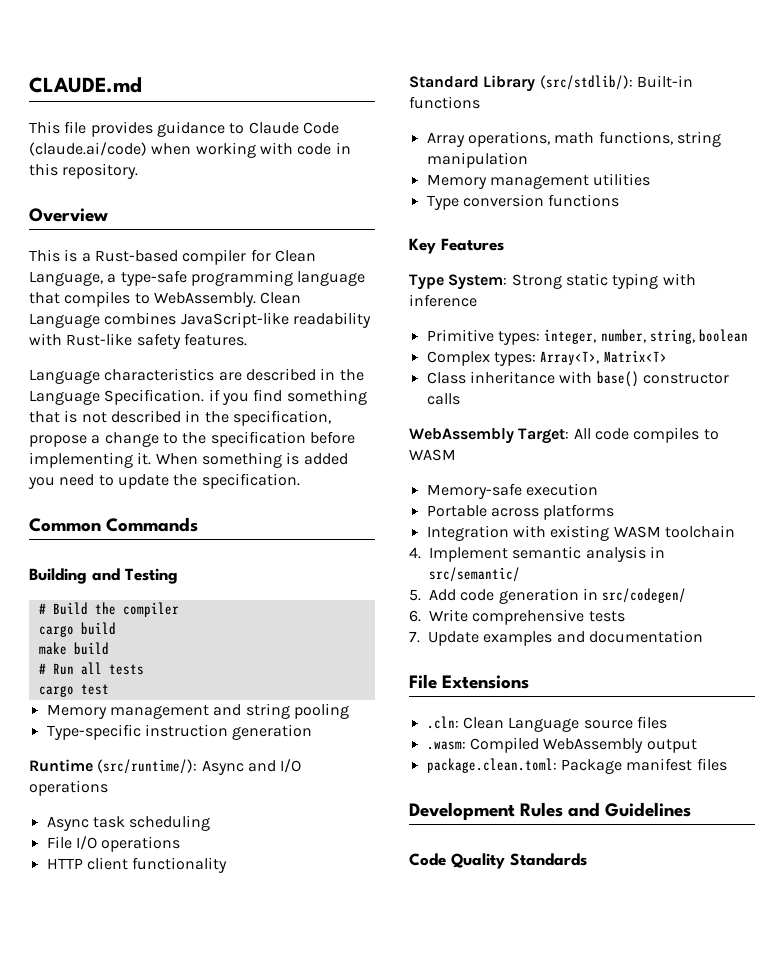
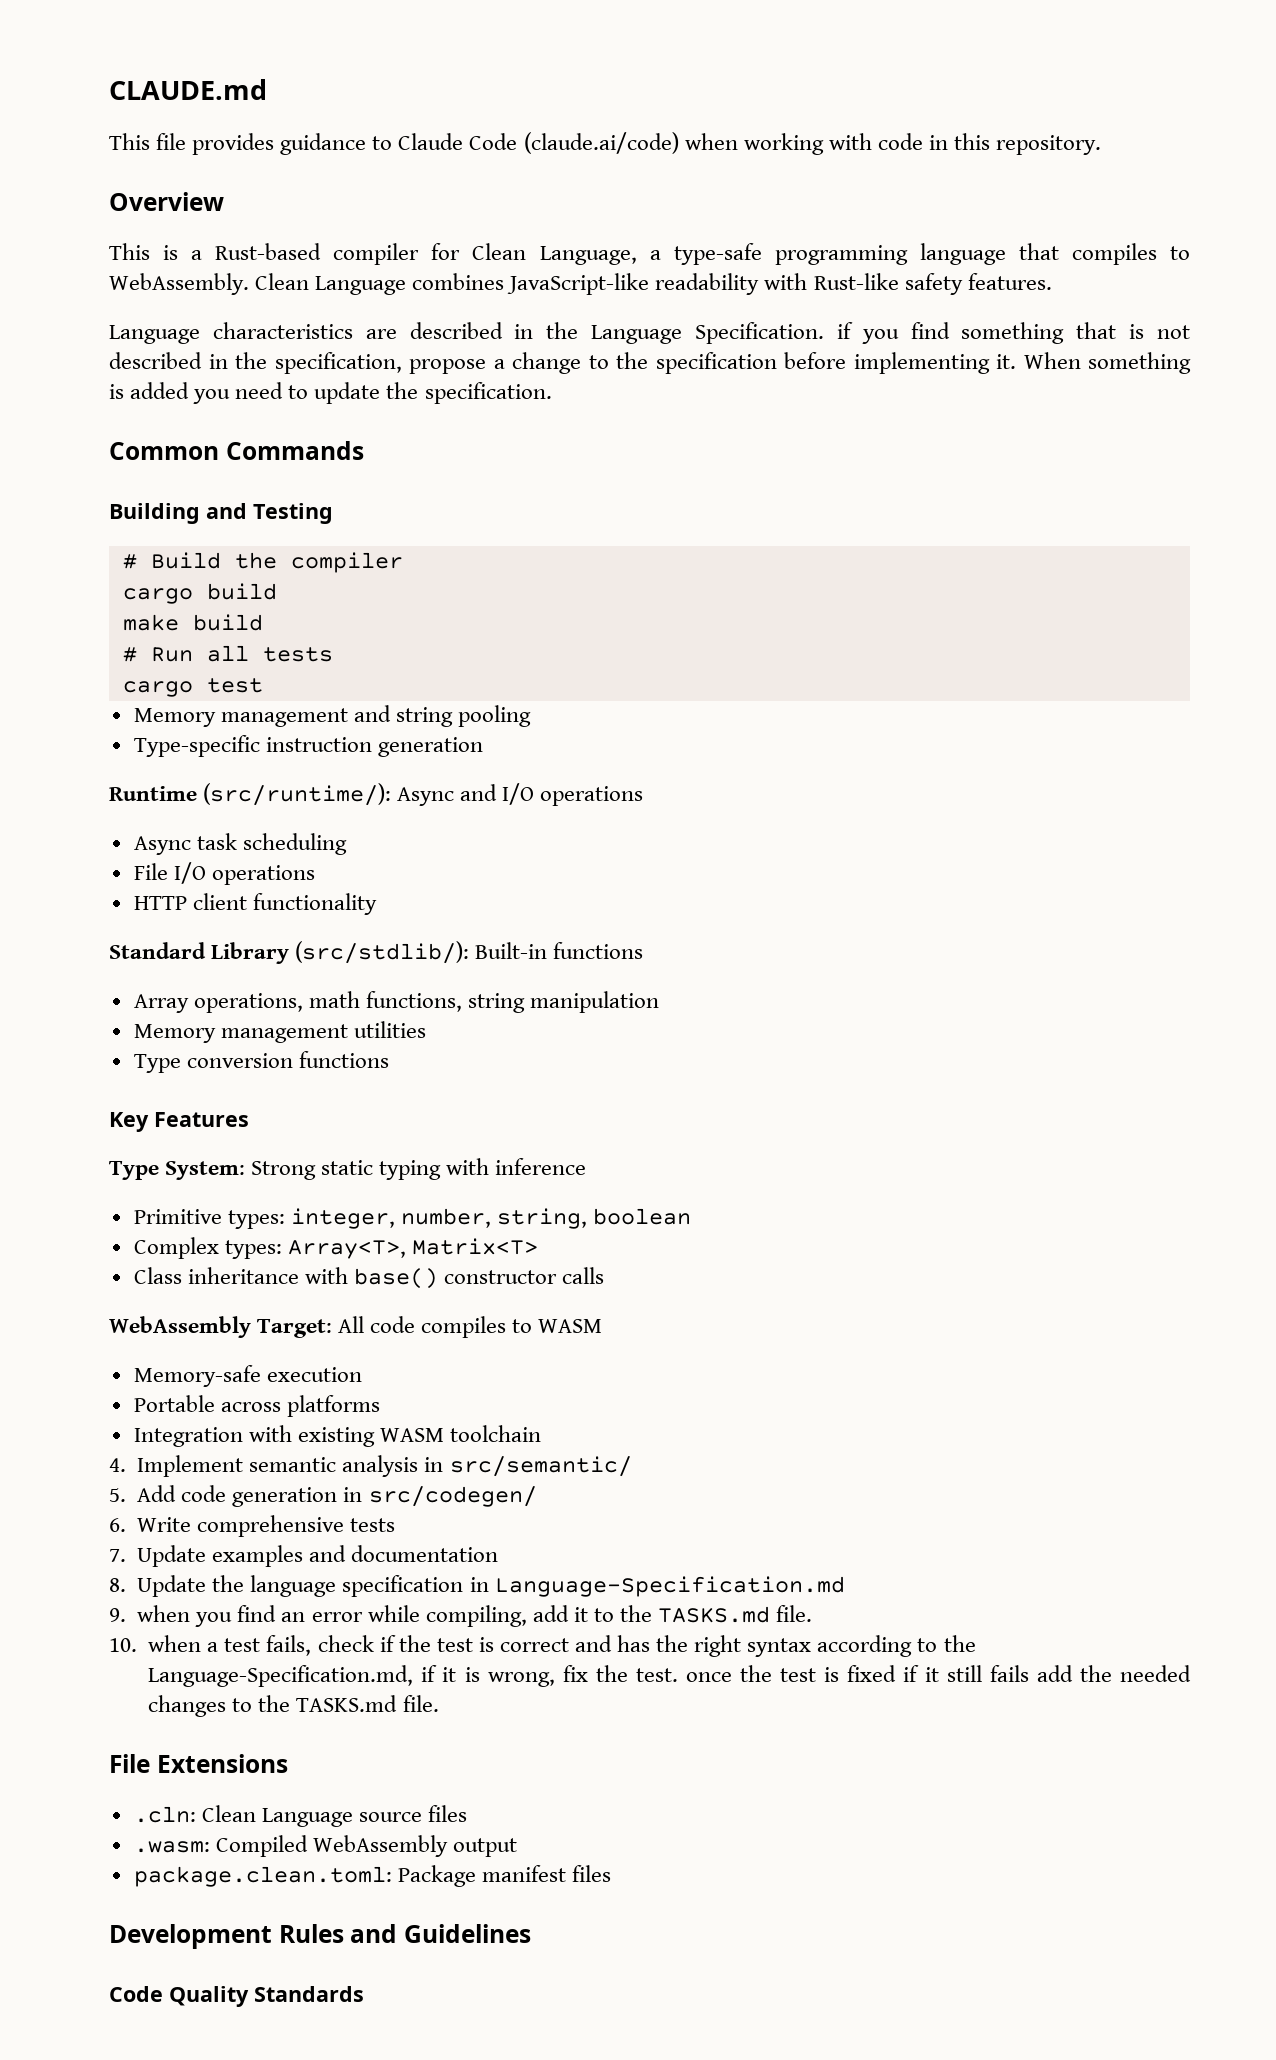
+ 8. Update the language specification in Language-Specification.md
+ 9. when you find an error while compiling, add it to the TASKS.md file.
+ 10. when a test fails, check if the test is correct and has the right syntax according to the Language-Specification.md, if it is wrong, fix the test. once the test is fixed if it still fails add the needed changes to the TASKS.md file.

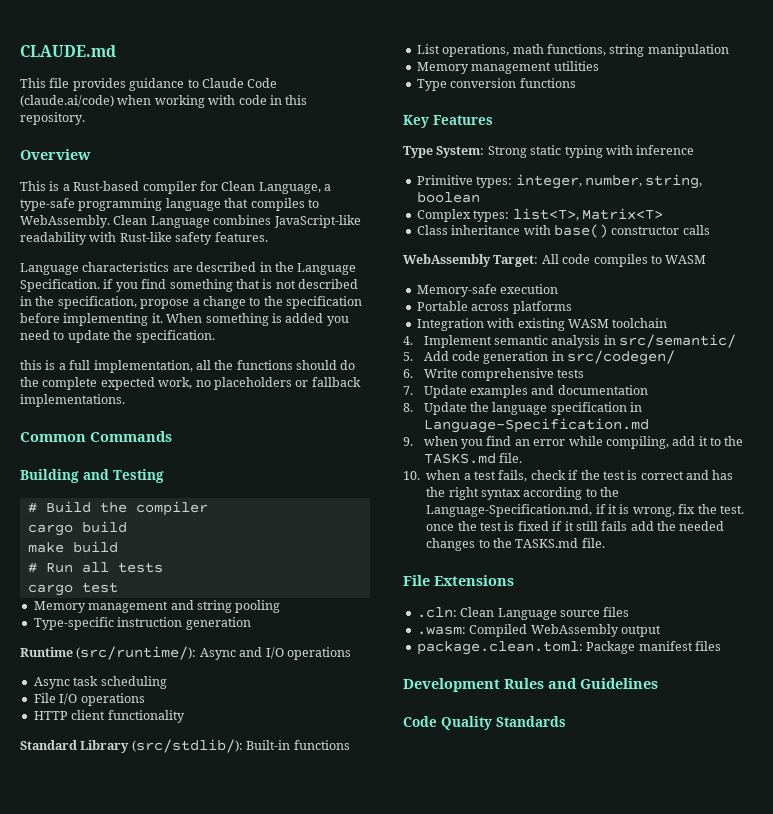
+ this is a full implementation, all the functions should do the complete expected work, no placeholders or fallback implementations.
- Array operations, math functions, string manipulation
+ List operations, math functions, string manipulation
- Complex types: Array<T>, Matrix<T>
+ Complex types: list<T>, Matrix<T>

